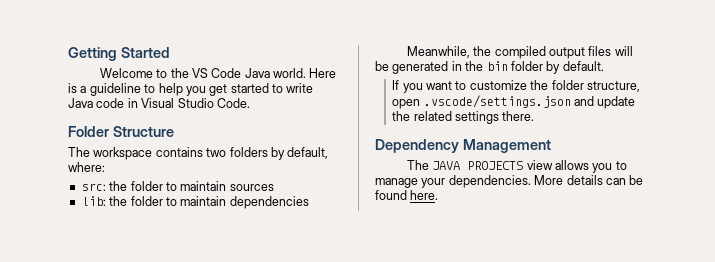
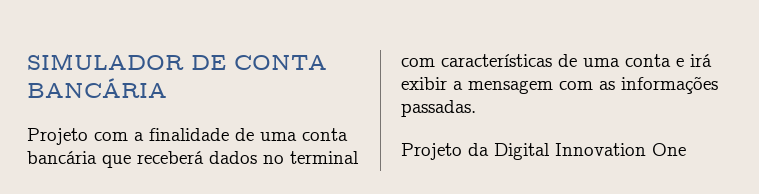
- Getting Started
- Welcome to the VS Code Java world. Here is a guideline to help you get started to write Java code in Visual Studio Code.
- Folder Structure
- The workspace contains two folders by default, where:
- src: the folder to maintain sources
- lib: the folder to maintain dependencies
- Meanwhile, the compiled output files will be generated in the bin folder by default.
- If you want to customize the folder structure, open .vscode/settings.json and update the related settings there.
- Dependency Management
- The JAVA PROJECTS view allows you to manage your dependencies. More details can be found here.
+ SIMULADOR DE CONTA BANCÁRIA
+ Projeto com a finalidade de uma conta bancária que receberá dados no terminal com características de uma conta e irá exibir a mensagem com as informações passadas.
+ Projeto da Digital Innovation One

